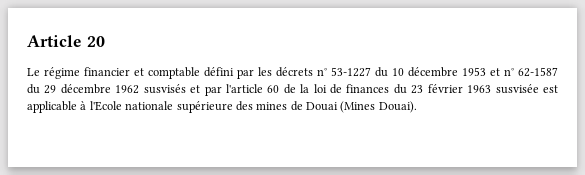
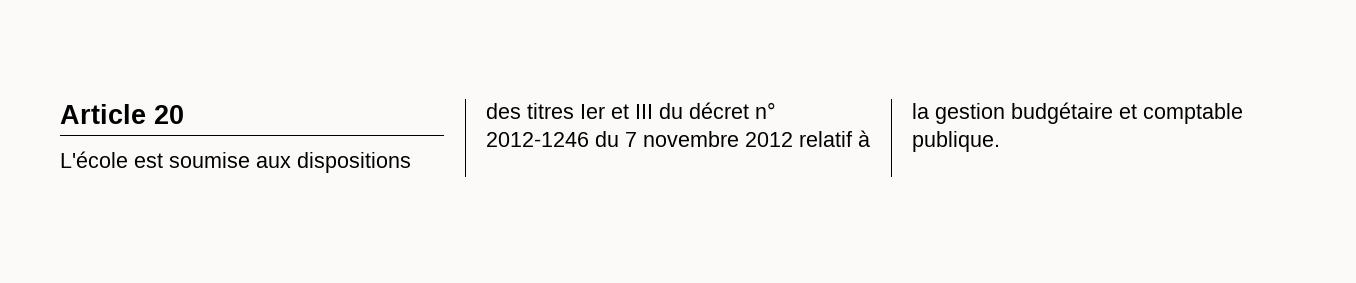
- Le régime financier et comptable défini par les décrets n° 53-1227 du 10 décembre 1953 et n° 62-1587 du 29 décembre 1962 susvisés et par l'article 60 de la loi de finances du 23 février 1963 susvisée est applicable à l'Ecole nationale supérieure des mines de Douai (Mines Douai).
+ L'école est soumise aux dispositions des titres Ier et III du décret n° 2012-1246 du 7 novembre 2012 relatif à la gestion budgétaire et comptable publique.

